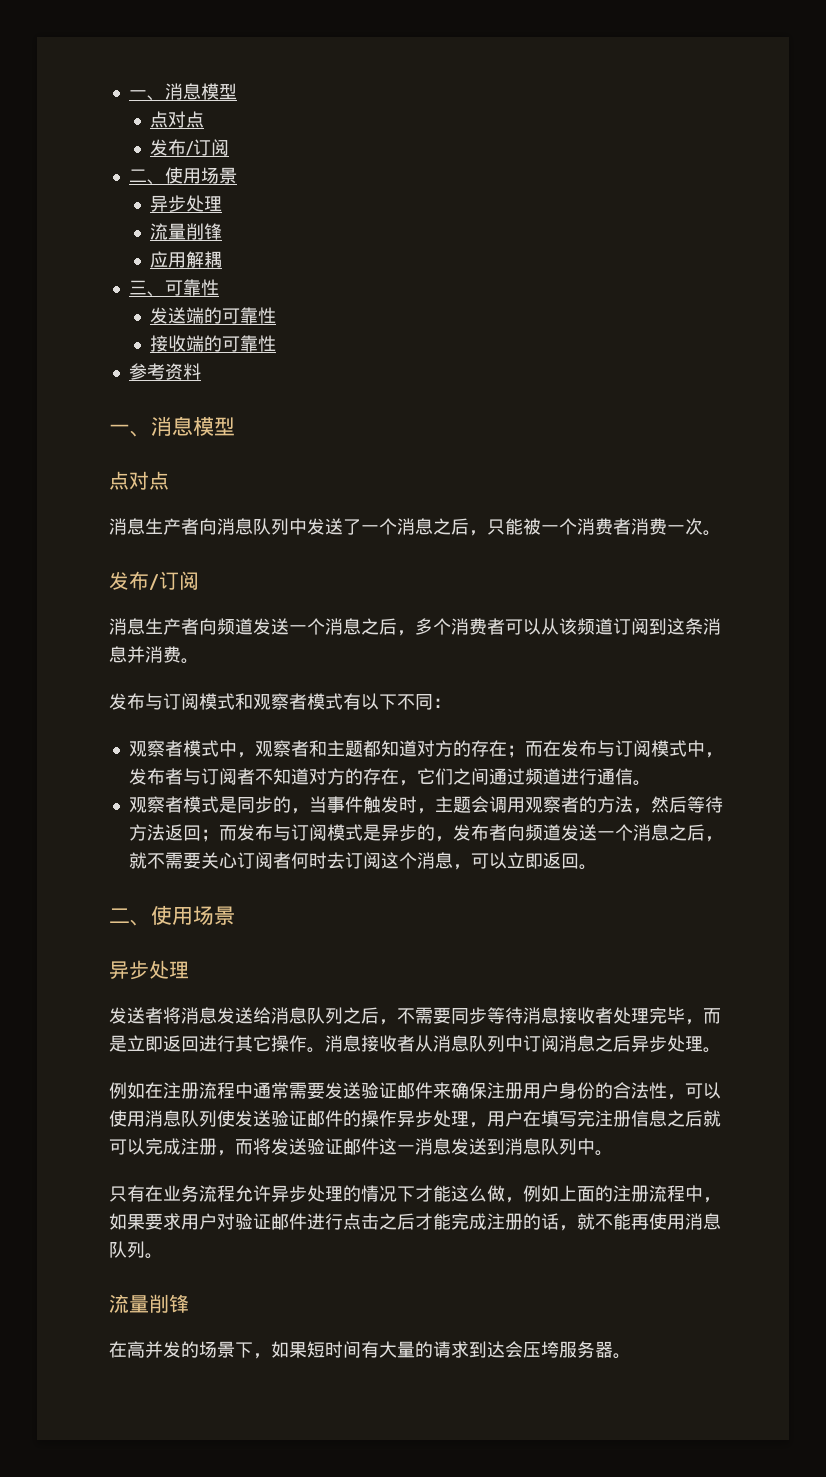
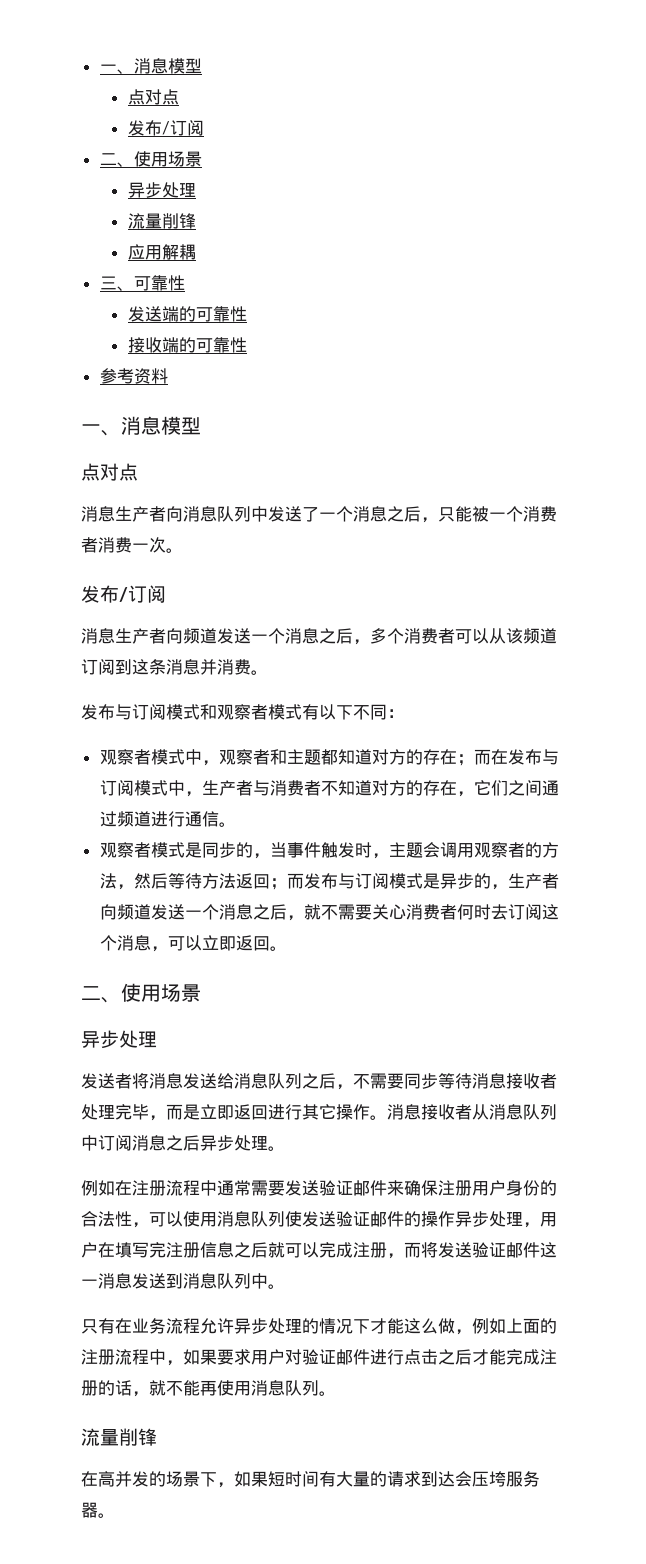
- 观察者模式中，观察者和主题都知道对方的存在；而在发布与订阅模式中，发布者与订阅者不知道对方的存在，它们之间通过频道进行通信。
+ 观察者模式中，观察者和主题都知道对方的存在；而在发布与订阅模式中，生产者与消费者不知道对方的存在，它们之间通过频道进行通信。
- 观察者模式是同步的，当事件触发时，主题会调用观察者的方法，然后等待方法返回；而发布与订阅模式是异步的，发布者向频道发送一个消息之后，就不需要关心订阅者何时去订阅这个消息，可以立即返回。
+ 观察者模式是同步的，当事件触发时，主题会调用观察者的方法，然后等待方法返回；而发布与订阅模式是异步的，生产者向频道发送一个消息之后，就不需要关心消费者何时去订阅这个消息，可以立即返回。

